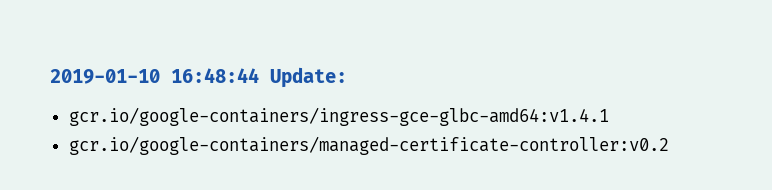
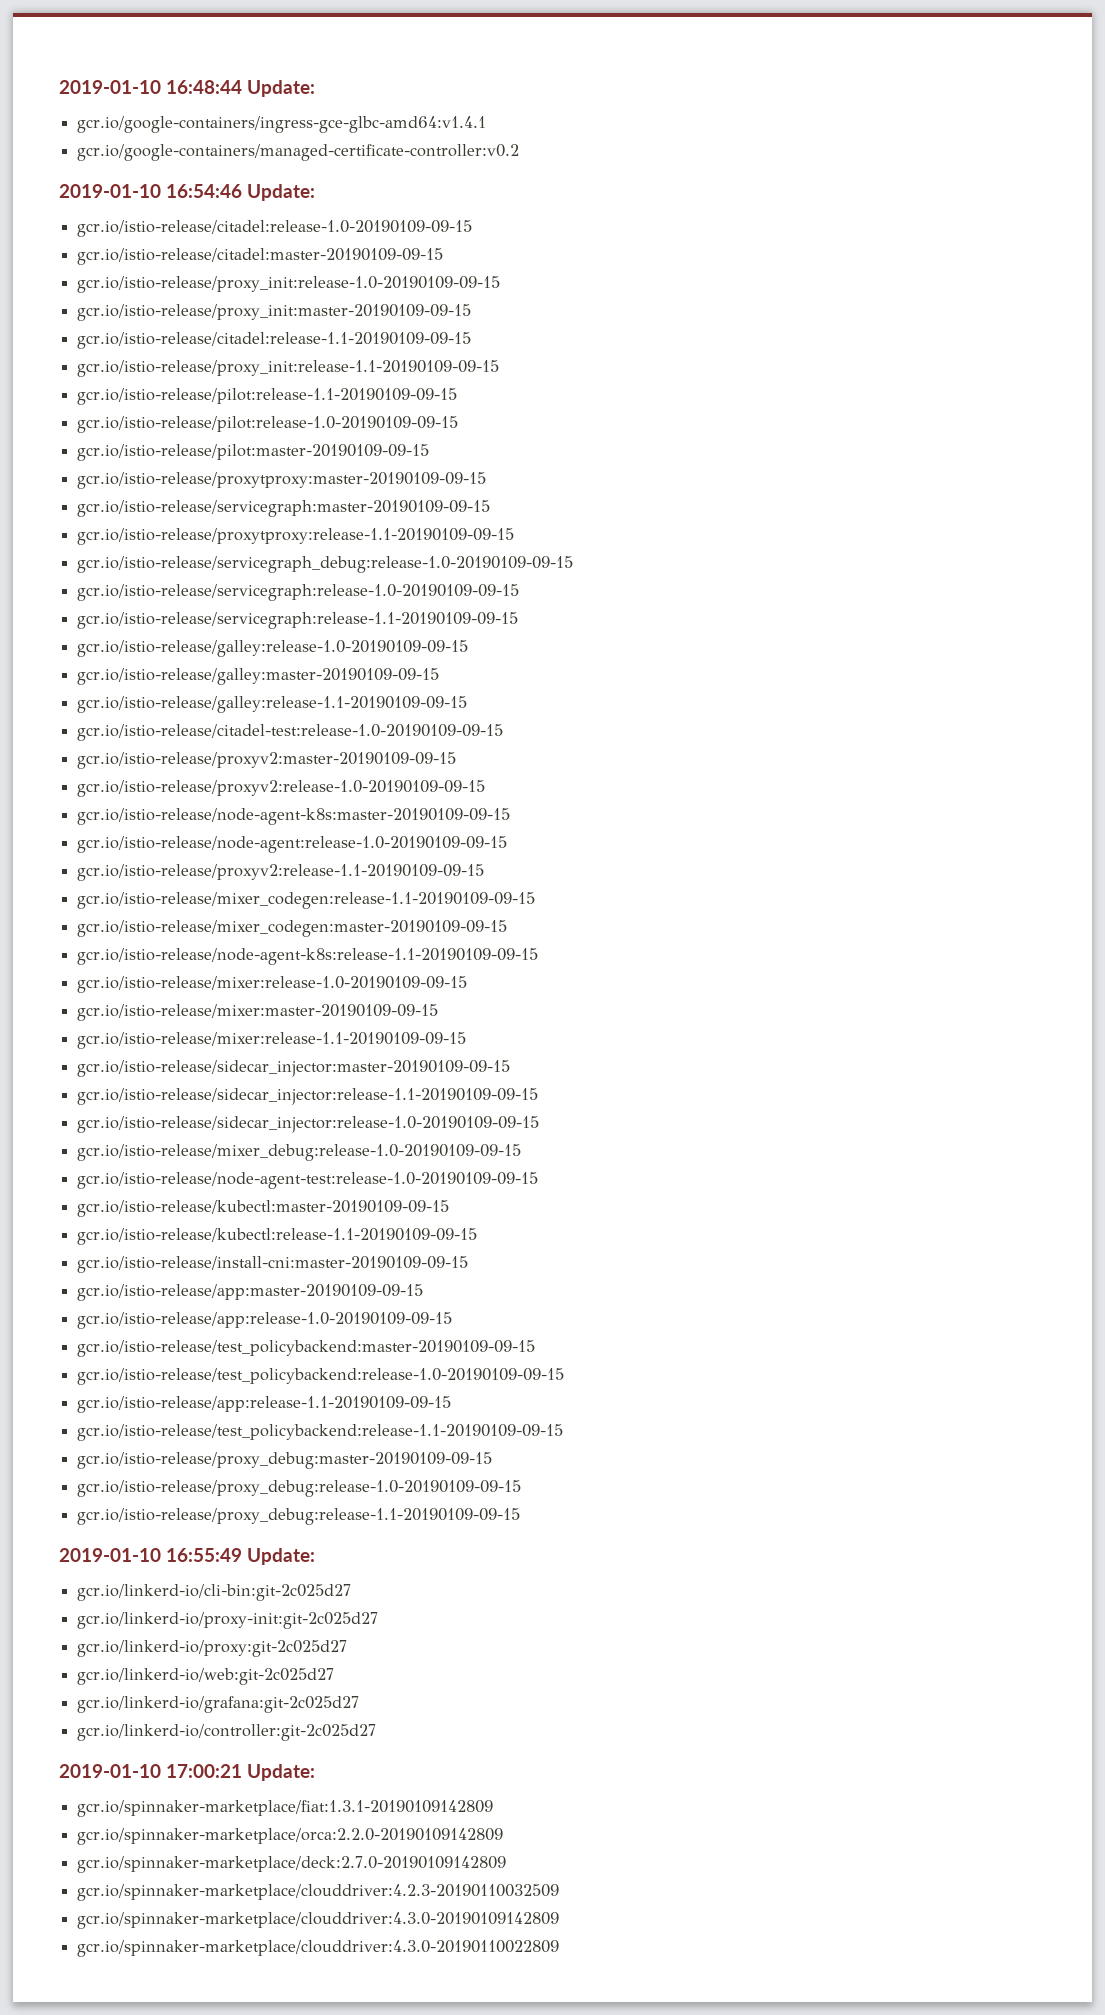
+ 2019-01-10 16:54:46 Update:
+ gcr.io/istio-release/citadel:release-1.0-20190109-09-15
+ gcr.io/istio-release/citadel:master-20190109-09-15
+ gcr.io/istio-release/proxy_init:release-1.0-20190109-09-15
+ gcr.io/istio-release/proxy_init:master-20190109-09-15
+ gcr.io/istio-release/citadel:release-1.1-20190109-09-15
+ gcr.io/istio-release/proxy_init:release-1.1-20190109-09-15
+ gcr.io/istio-release/pilot:release-1.1-20190109-09-15
+ gcr.io/istio-release/pilot:release-1.0-20190109-09-15
+ gcr.io/istio-release/pilot:master-20190109-09-15
+ gcr.io/istio-release/proxytproxy:master-20190109-09-15
+ gcr.io/istio-release/servicegraph:master-20190109-09-15
+ gcr.io/istio-release/proxytproxy:release-1.1-20190109-09-15
+ gcr.io/istio-release/servicegraph_debug:release-1.0-20190109-09-15
+ gcr.io/istio-release/servicegraph:release-1.0-20190109-09-15
+ gcr.io/istio-release/servicegraph:release-1.1-20190109-09-15
+ gcr.io/istio-release/galley:release-1.0-20190109-09-15
+ gcr.io/istio-release/galley:master-20190109-09-15
+ gcr.io/istio-release/galley:release-1.1-20190109-09-15
+ gcr.io/istio-release/citadel-test:release-1.0-20190109-09-15
+ gcr.io/istio-release/proxyv2:master-20190109-09-15
+ gcr.io/istio-release/proxyv2:release-1.0-20190109-09-15
+ gcr.io/istio-release/node-agent-k8s:master-20190109-09-15
+ gcr.io/istio-release/node-agent:release-1.0-20190109-09-15
+ gcr.io/istio-release/proxyv2:release-1.1-20190109-09-15
+ gcr.io/istio-release/mixer_codegen:release-1.1-20190109-09-15
+ gcr.io/istio-release/mixer_codegen:master-20190109-09-15
+ gcr.io/istio-release/node-agent-k8s:release-1.1-20190109-09-15
+ gcr.io/istio-release/mixer:release-1.0-20190109-09-15
+ gcr.io/istio-release/mixer:master-20190109-09-15
+ gcr.io/istio-release/mixer:release-1.1-20190109-09-15
+ gcr.io/istio-release/sidecar_injector:master-20190109-09-15
+ gcr.io/istio-release/sidecar_injector:release-1.1-20190109-09-15
+ gcr.io/istio-release/sidecar_injector:release-1.0-20190109-09-15
+ gcr.io/istio-release/mixer_debug:release-1.0-20190109-09-15
+ gcr.io/istio-release/node-agent-test:release-1.0-20190109-09-15
+ gcr.io/istio-release/kubectl:master-20190109-09-15
+ gcr.io/istio-release/kubectl:release-1.1-20190109-09-15
+ gcr.io/istio-release/install-cni:master-20190109-09-15
+ gcr.io/istio-release/app:master-20190109-09-15
+ gcr.io/istio-release/app:release-1.0-20190109-09-15
+ gcr.io/istio-release/test_policybackend:master-20190109-09-15
+ gcr.io/istio-release/test_policybackend:release-1.0-20190109-09-15
+ gcr.io/istio-release/app:release-1.1-20190109-09-15
+ gcr.io/istio-release/test_policybackend:release-1.1-20190109-09-15
+ gcr.io/istio-release/proxy_debug:master-20190109-09-15
+ gcr.io/istio-release/proxy_debug:release-1.0-20190109-09-15
+ gcr.io/istio-release/proxy_debug:release-1.1-20190109-09-15
+ 2019-01-10 16:55:49 Update:
+ gcr.io/linkerd-io/cli-bin:git-2c025d27
+ gcr.io/linkerd-io/proxy-init:git-2c025d27
+ gcr.io/linkerd-io/proxy:git-2c025d27
+ gcr.io/linkerd-io/web:git-2c025d27
+ gcr.io/linkerd-io/grafana:git-2c025d27
+ gcr.io/linkerd-io/controller:git-2c025d27
+ 2019-01-10 17:00:21 Update:
+ gcr.io/spinnaker-marketplace/fiat:1.3.1-20190109142809
+ gcr.io/spinnaker-marketplace/orca:2.2.0-20190109142809
+ gcr.io/spinnaker-marketplace/deck:2.7.0-20190109142809
+ gcr.io/spinnaker-marketplace/clouddriver:4.2.3-20190110032509
+ gcr.io/spinnaker-marketplace/clouddriver:4.3.0-20190109142809
+ gcr.io/spinnaker-marketplace/clouddriver:4.3.0-20190110022809

